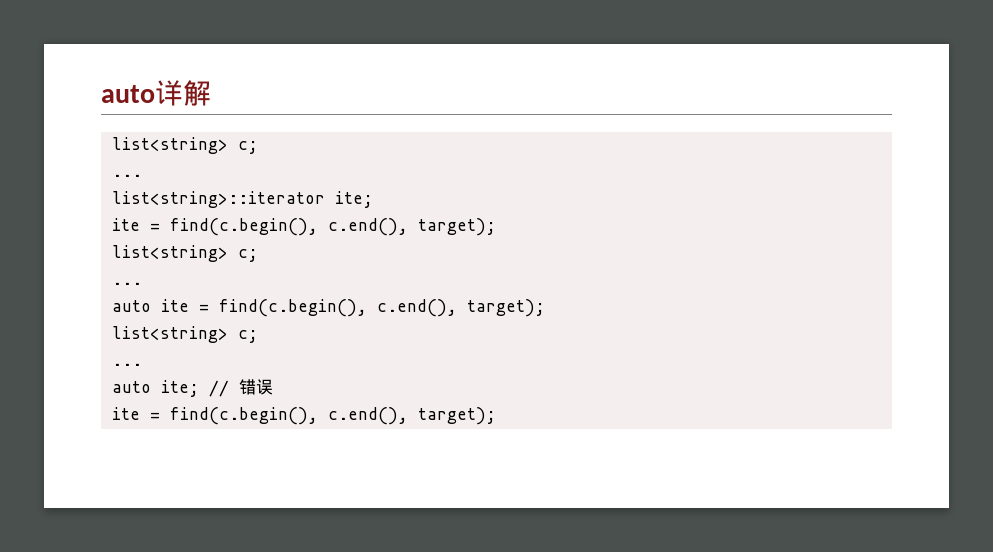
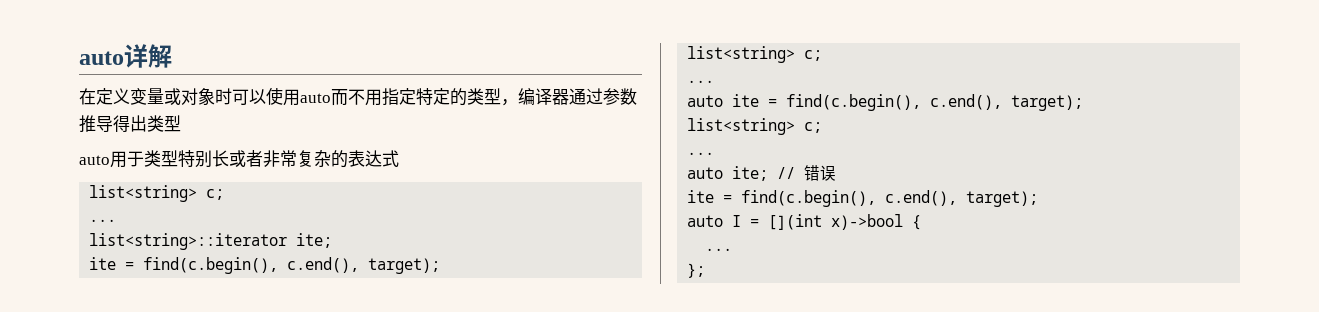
+ 在定义变量或对象时可以使用auto而不用指定特定的类型，编译器通过参数推导得出类型
+ auto用于类型特别长或者非常复杂的表达式
+ auto I = [](int x)->bool {
+ ...
+ };

